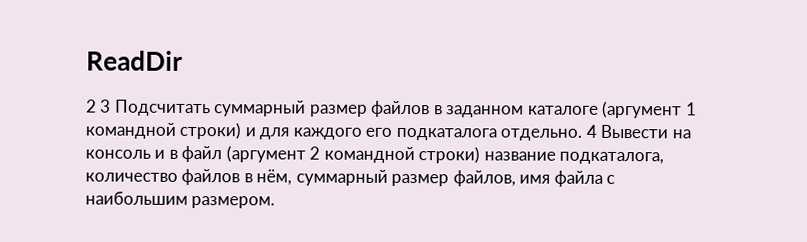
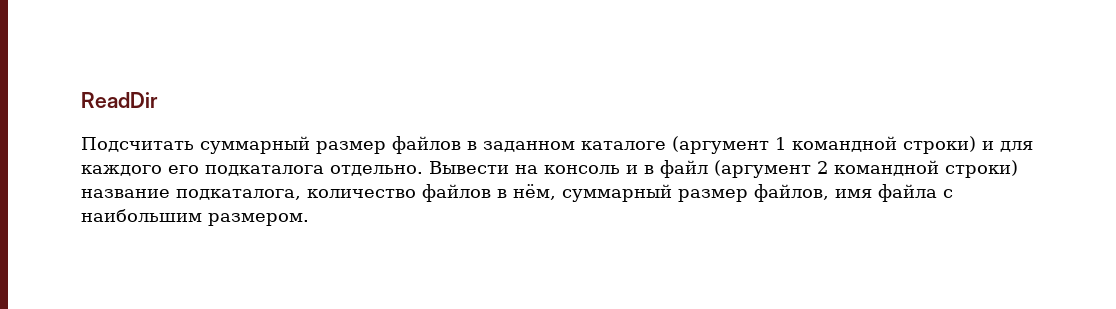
- 2 3 Подсчитать суммарный размер файлов в заданном каталоге (аргумент 1 командной строки) и для каждого его подкаталога отдельно.
+ Подсчитать суммарный размер файлов в заданном каталоге (аргумент 1 командной строки) и для каждого его подкаталога отдельно.
- 4 Вывести на консоль и в файл (аргумент 2 командной строки) название подкаталога, количество файлов в нём, суммарный размер файлов, имя файла с наибольшим размером.
+ Вывести на консоль и в файл (аргумент 2 командной строки) название подкаталога, количество файлов в нём, суммарный размер файлов, имя файла с наибольшим размером.

